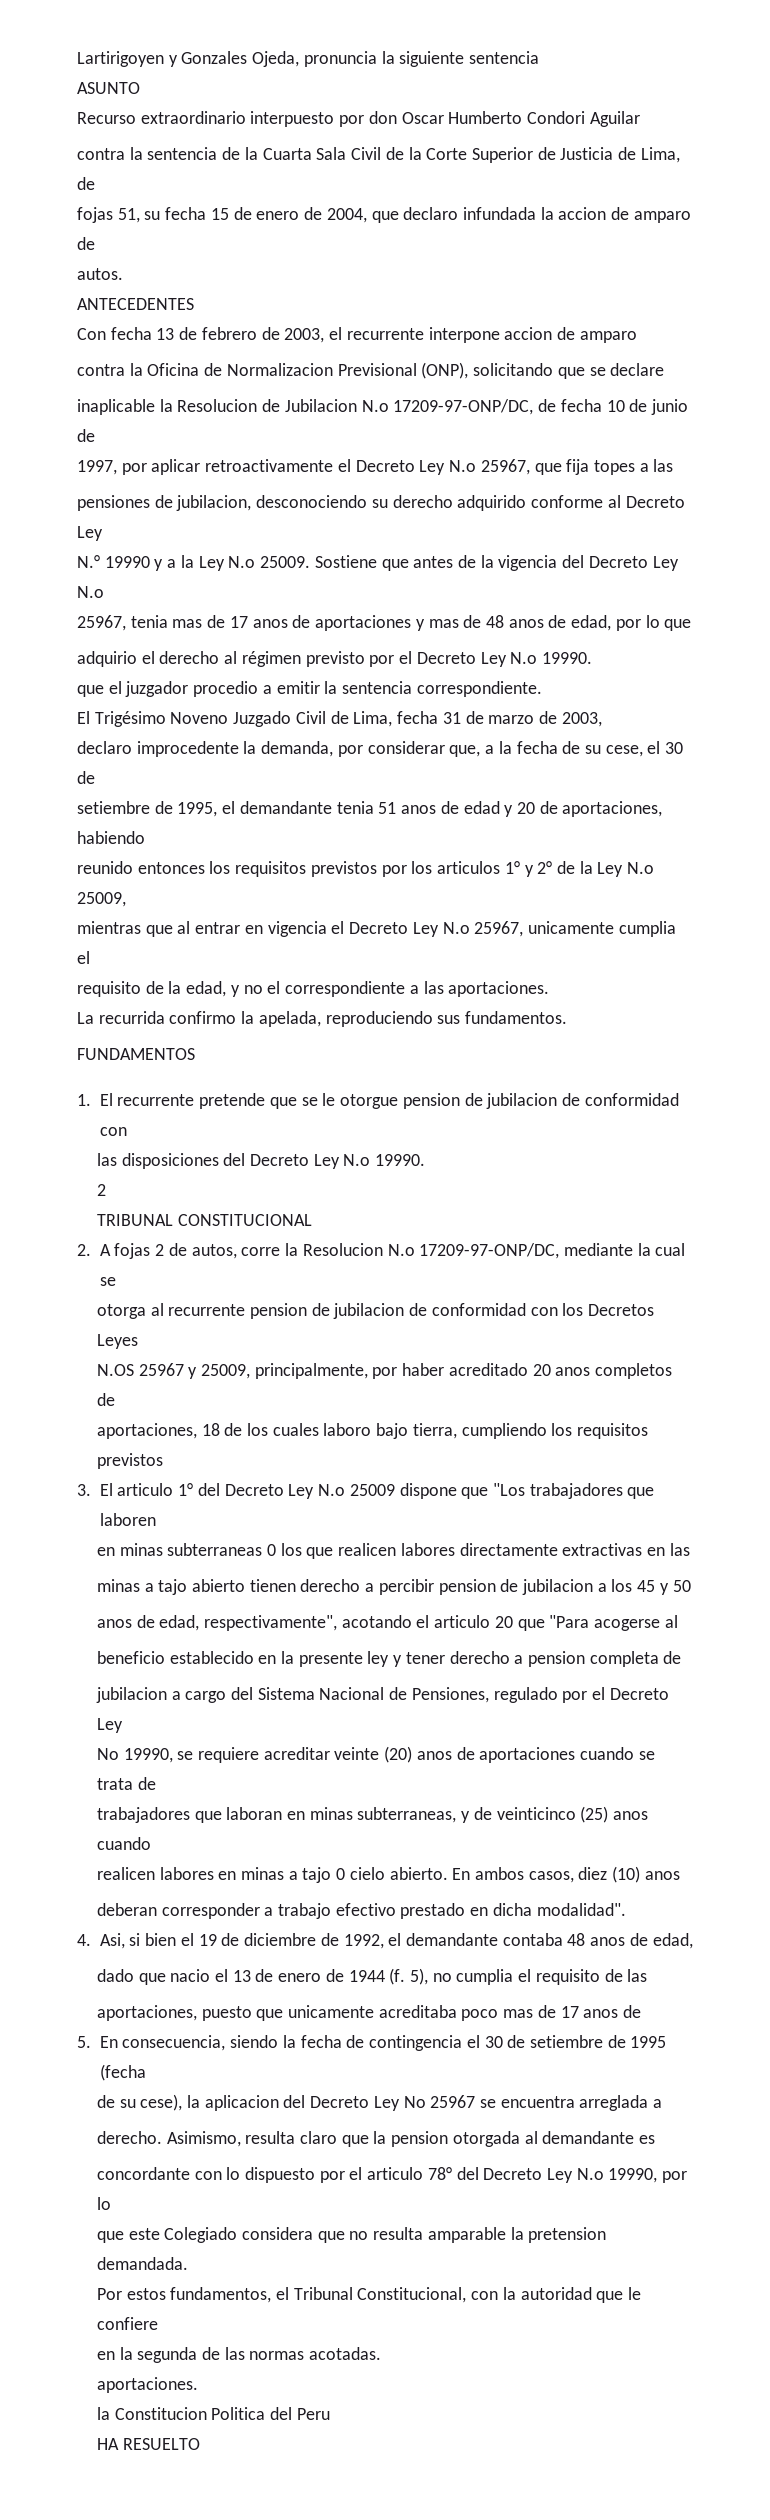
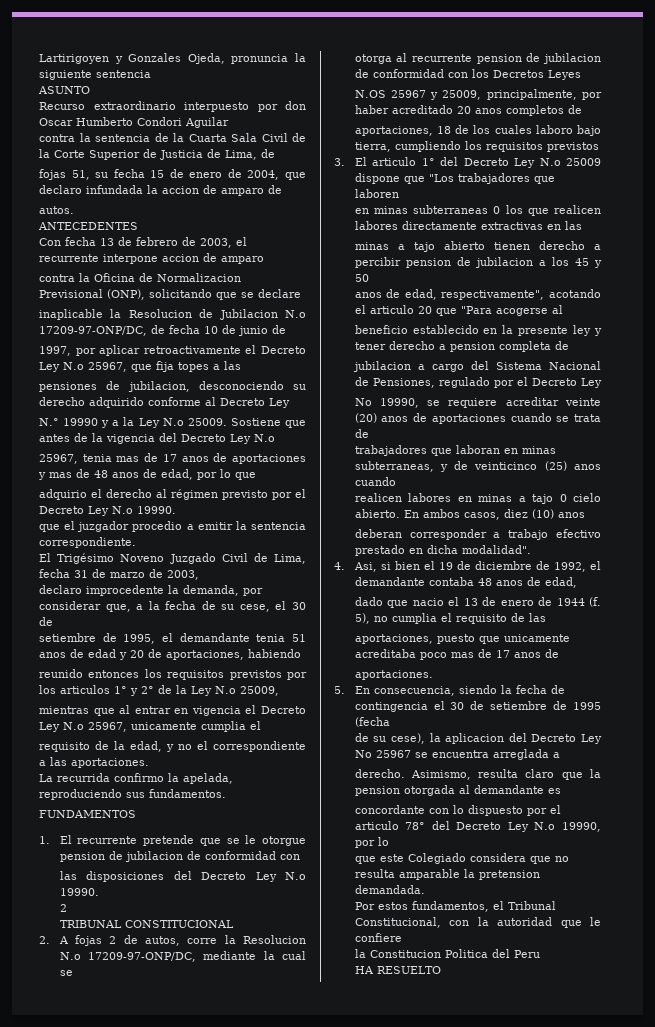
  aportaciones, puesto que unicamente acreditaba poco mas de 17 anos de
+ aportaciones.
- en la segunda de las normas acotadas.
- aportaciones.

